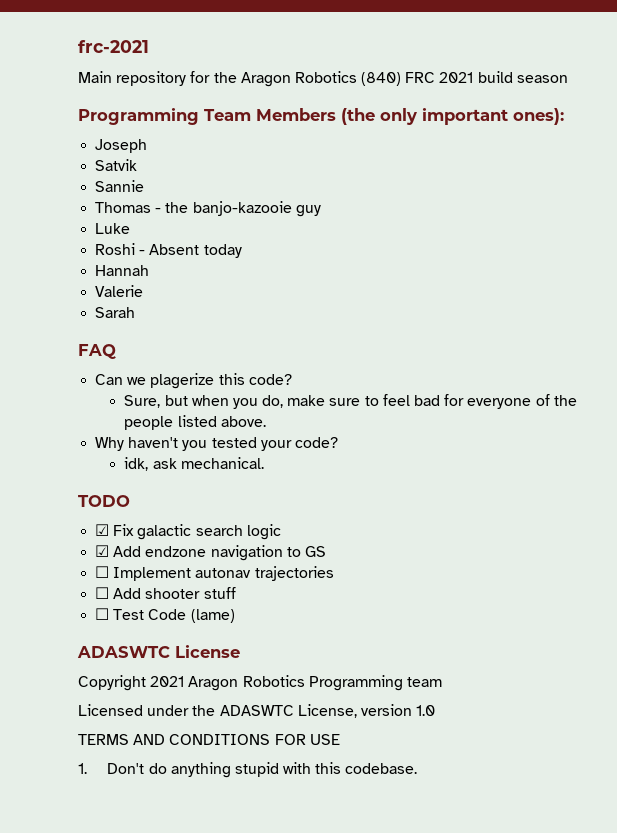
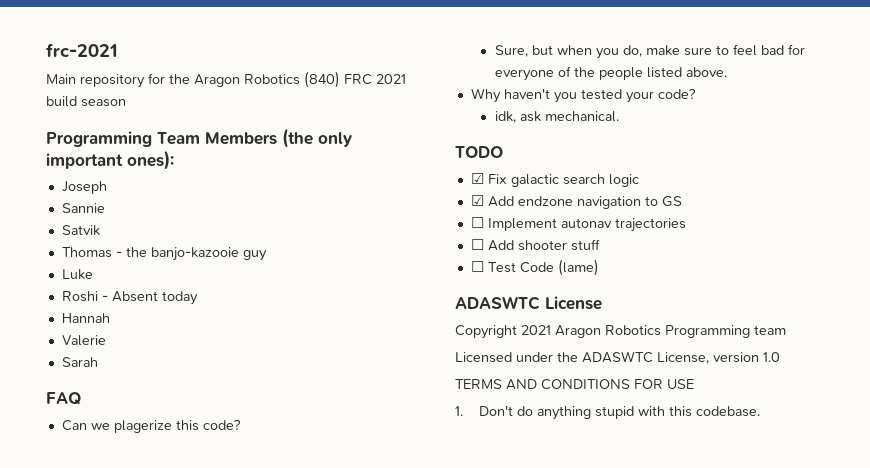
+ Sannie
- Sannie

